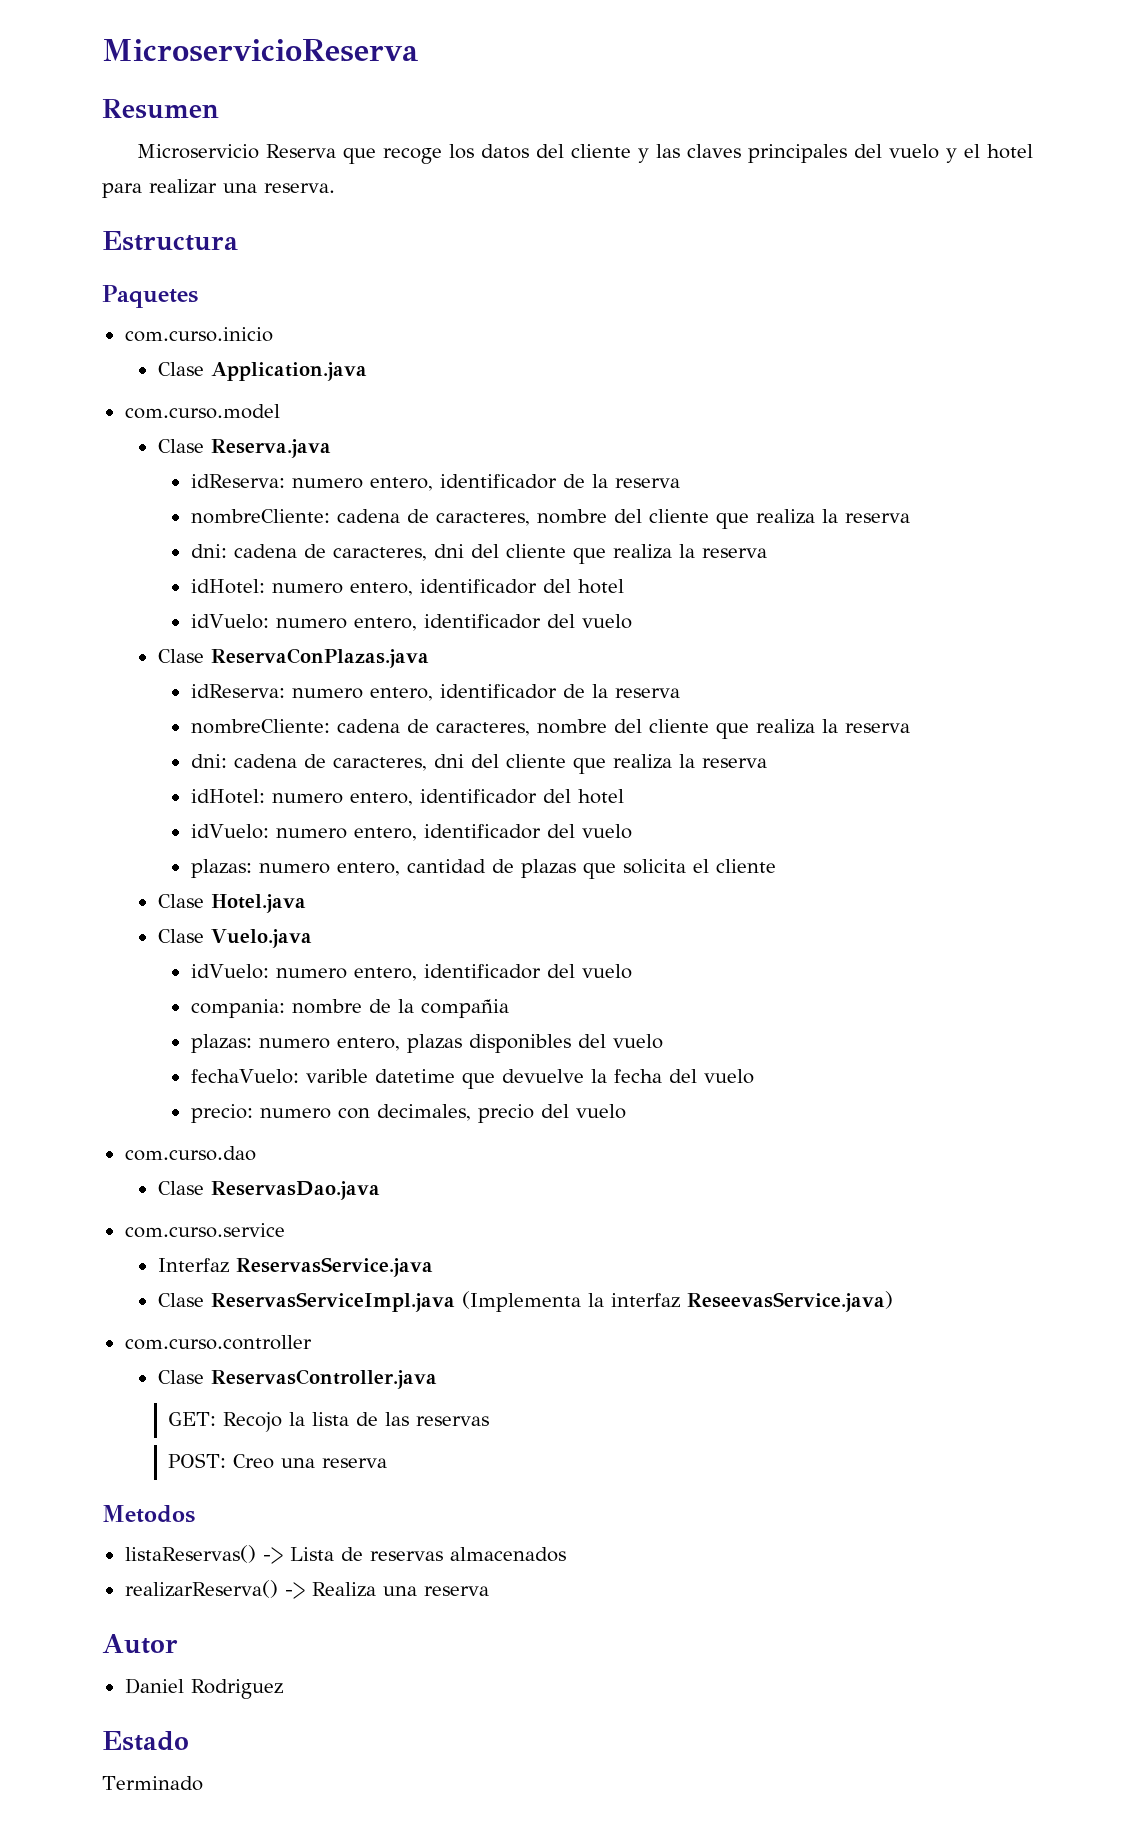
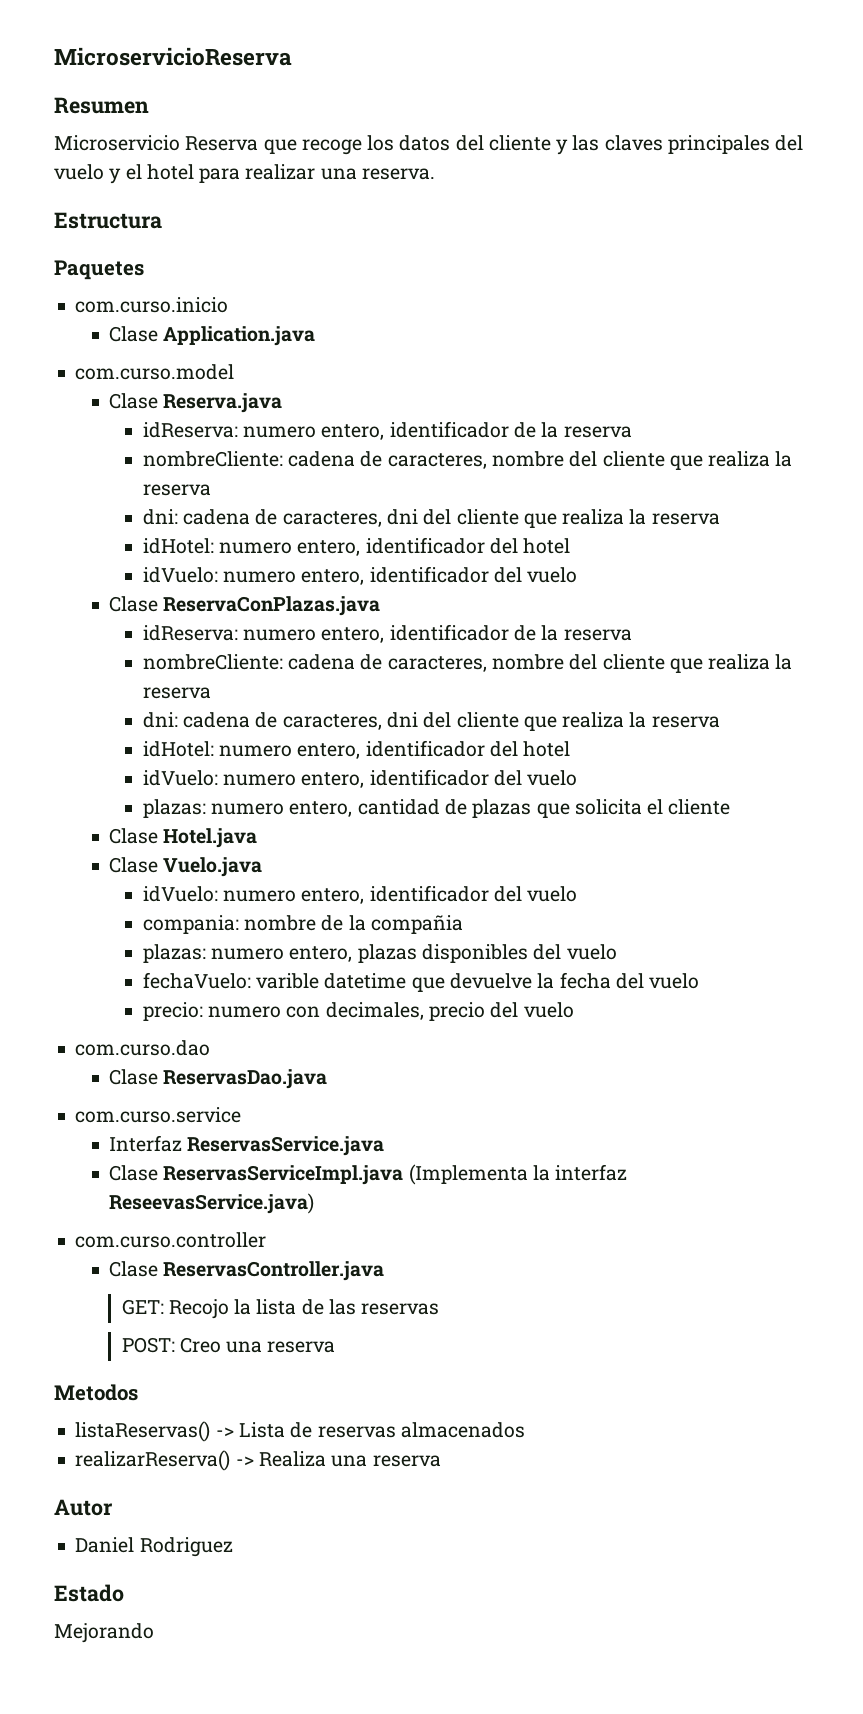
- Terminado
+ Mejorando

